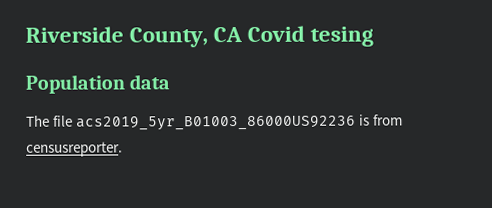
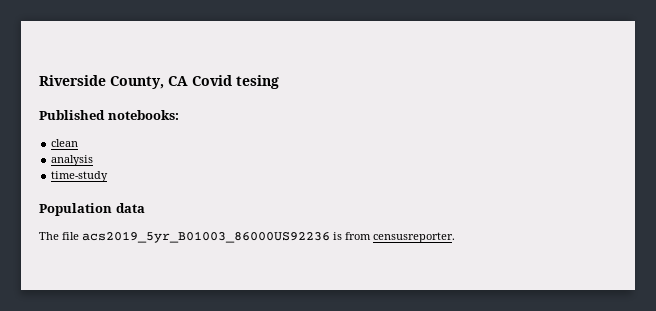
+ Published notebooks:
+ clean
+ analysis
+ time-study

